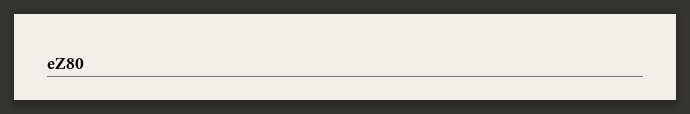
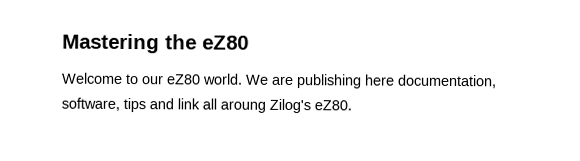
- eZ80
+ Mastering the eZ80
+ Welcome to our eZ80 world. We are publishing here documentation, software, tips and link all aroung Zilog's eZ80.

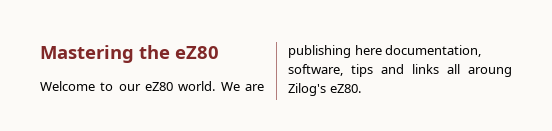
- We are publishing here documentation, software, tips and link all aroung Zilog's eZ80.
+ We are publishing here documentation, software, tips and links all aroung Zilog's eZ80.

